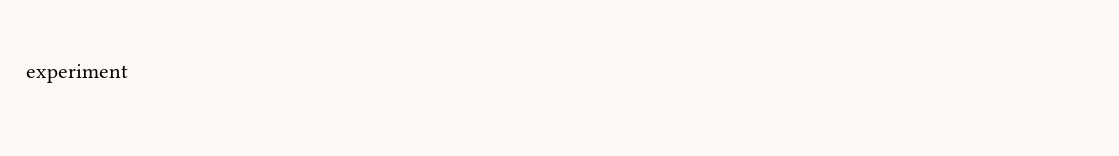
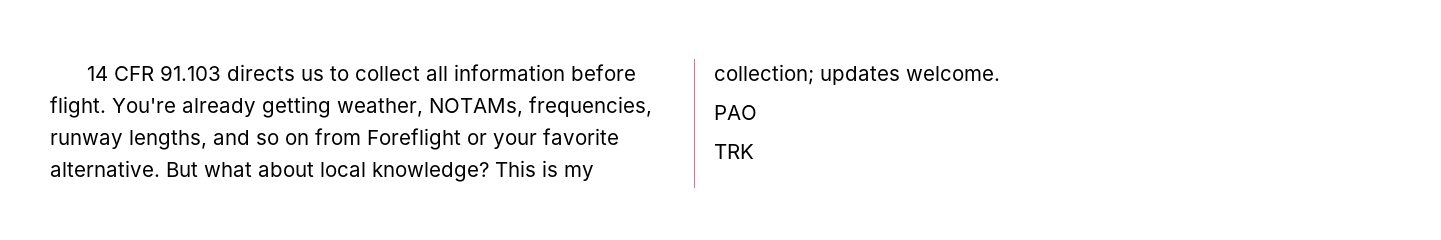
- experiment
+ 14 CFR 91.103 directs us to collect all information before flight. You're already getting weather, NOTAMs, frequencies, runway lengths, and so on from Foreflight or your favorite alternative. But what about local knowledge? This is my collection; updates welcome.
+ PAO
+ TRK

